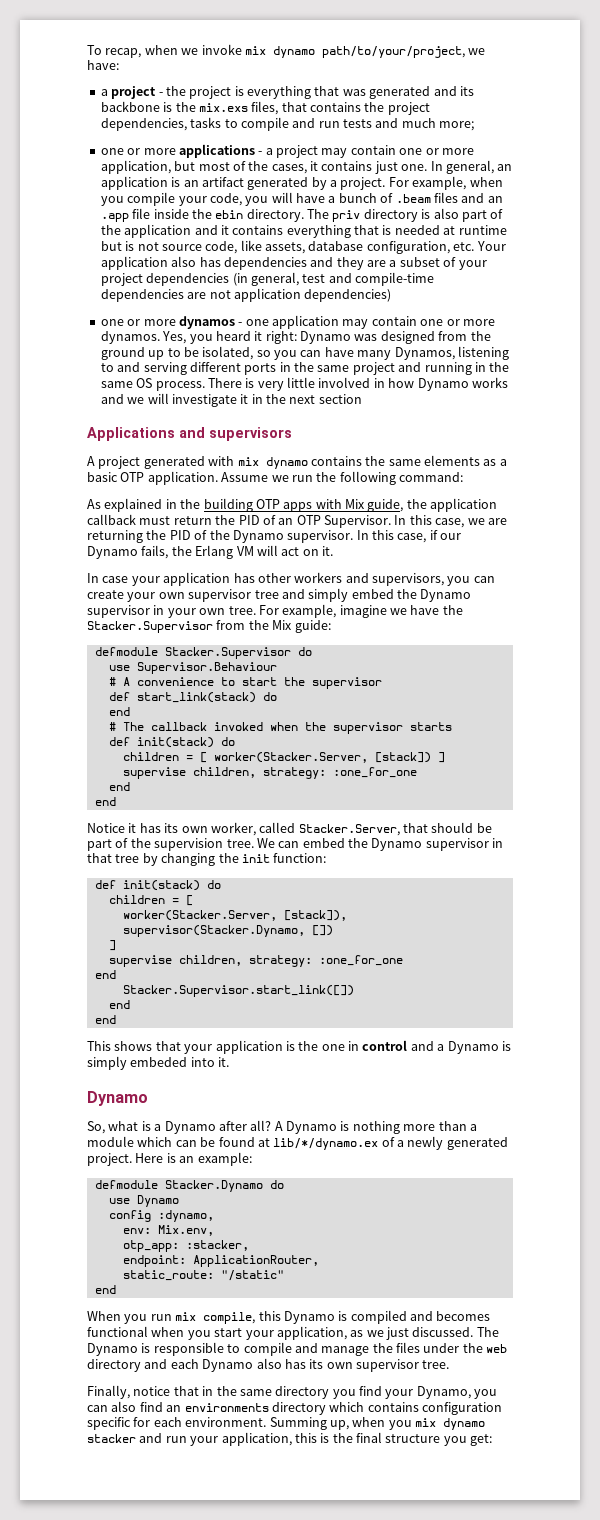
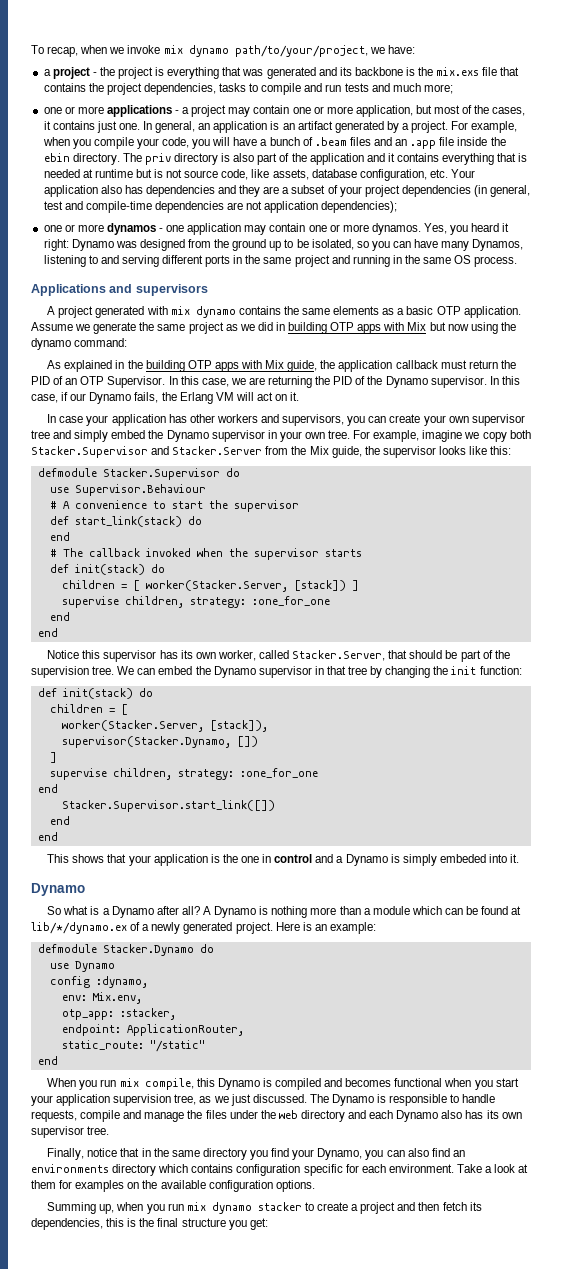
- a project - the project is everything that was generated and its backbone is the mix.exs files, that contains the project dependencies, tasks to compile and run tests and much more;
+ a project - the project is everything that was generated and its backbone is the mix.exs file that contains the project dependencies, tasks to compile and run tests and much more;
- The priv directory is also part of the application and it contains everything that is needed at runtime but is not source code, like assets, database configuration, etc. Your application also has dependencies and they are a subset of your project dependencies (in general, test and compile-time dependencies are not application dependencies)
+ The priv directory is also part of the application and it contains everything that is needed at runtime but is not source code, like assets, database configuration, etc. Your application also has dependencies and they are a subset of your project dependencies (in general, test and compile-time dependencies are not application dependencies);
- There is very little involved in how Dynamo works and we will investigate it in the next section
- Assume we run the following command:
+ Assume we generate the same project as we did in building OTP apps with Mix but now using the dynamo command:
- For example, imagine we have the Stacker.Supervisor from the Mix guide:
+ For example, imagine we copy both Stacker.Supervisor and Stacker.Server from the Mix guide, the supervisor looks like this:
- Notice it has its own worker, called Stacker.Server, that should be part of the supervision tree.
+ Notice this supervisor has its own worker, called Stacker.Server, that should be part of the supervision tree.
- So, what is a Dynamo after all?
+ So what is a Dynamo after all?
- When you run mix compile, this Dynamo is compiled and becomes functional when you start your application, as we just discussed.
+ When you run mix compile, this Dynamo is compiled and becomes functional when you start your application supervision tree, as we just discussed.
- The Dynamo is responsible to compile and manage the files under the web directory and each Dynamo also has its own supervisor tree.
+ The Dynamo is responsible to handle requests, compile and manage the files under the web directory and each Dynamo also has its own supervisor tree.
- Finally, notice that in the same directory you find your Dynamo, you can also find an environments directory which contains configuration specific for each environment. Summing up, when you mix dynamo stacker and run your application, this is the final structure you get:
+ Finally, notice that in the same directory you find your Dynamo, you can also find an environments directory which contains configuration specific for each environment. Take a look at them for examples on the available configuration options.
+ Summing up, when you run mix dynamo stacker to create a project and then fetch its dependencies, this is the final structure you get:

